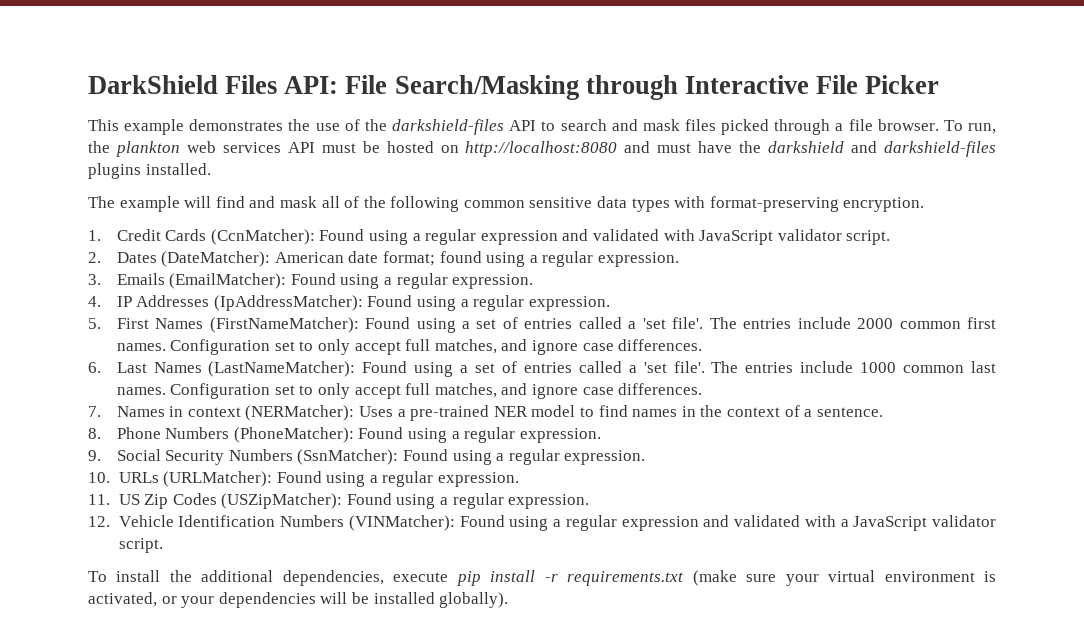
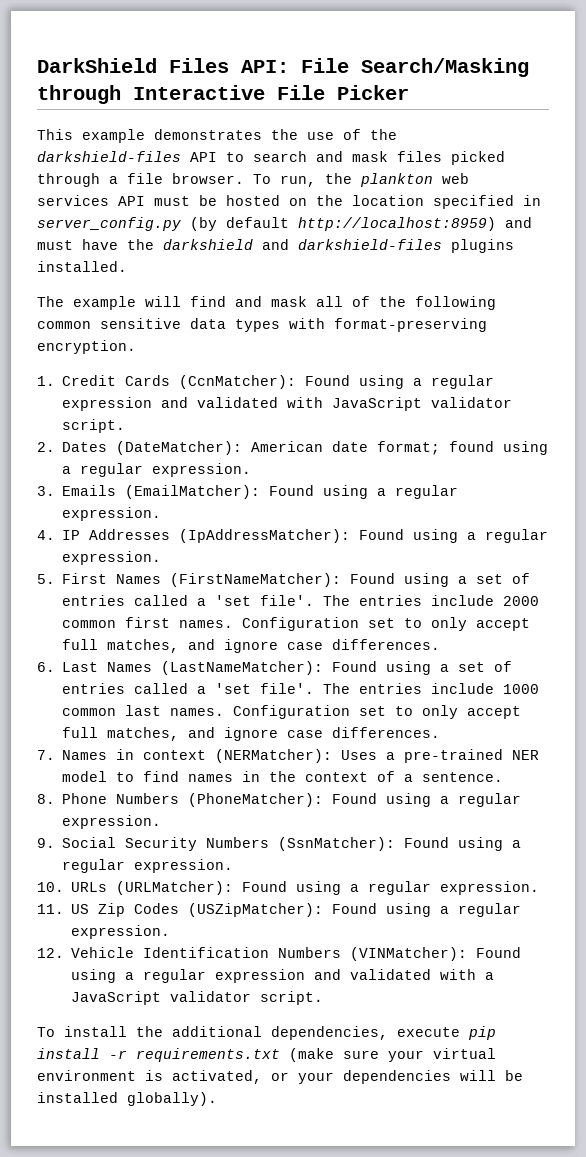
- To run, the plankton web services API must be hosted on http://localhost:8080 and must have the darkshield and darkshield-files plugins installed.
+ To run, the plankton web services API must be hosted on the location specified in server_config.py (by default http://localhost:8959) and must have the darkshield and darkshield-files plugins installed.

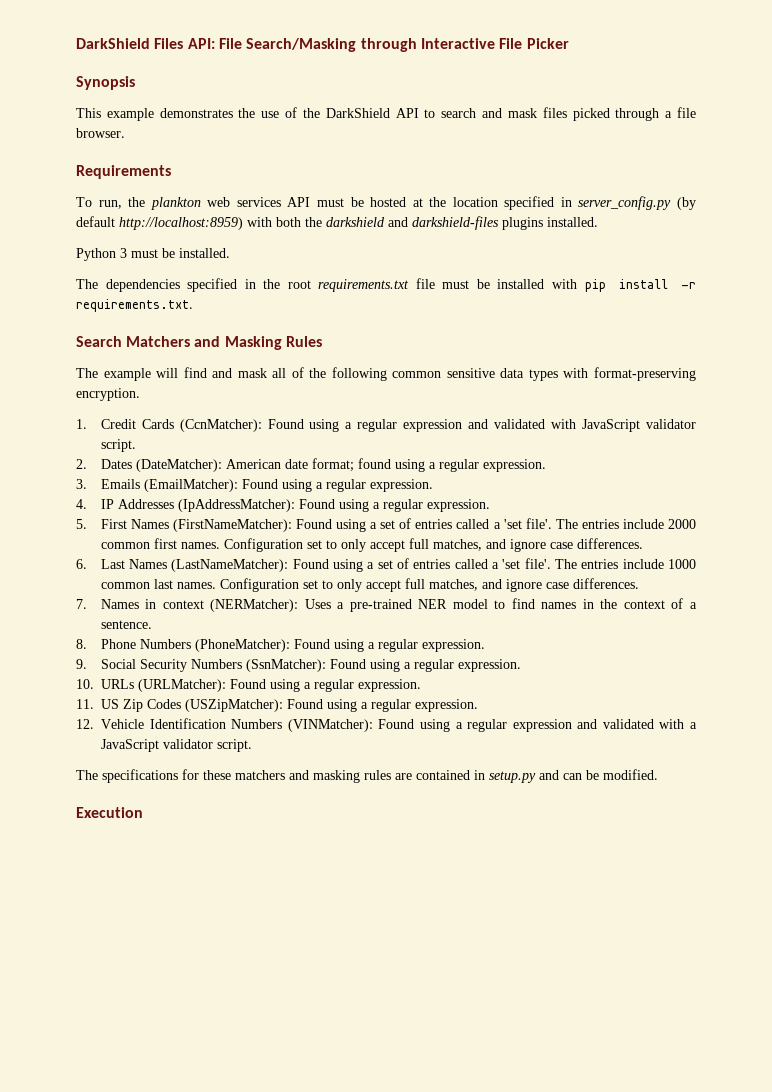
+ Synopsis
- This example demonstrates the use of the darkshield-files API to search and mask files picked through a file browser. To run, the plankton web services API must be hosted on the location specified in server_config.py (by default http://localhost:8959) and must have the darkshield and darkshield-files plugins installed.
+ This example demonstrates the use of the DarkShield API to search and mask files picked through a file browser.
+ Requirements
+ To run, the plankton web services API must be hosted at the location specified in server_config.py (by default http://localhost:8959) with both the darkshield and darkshield-files plugins installed.
+ Python 3 must be installed.
+ The dependencies specified in the root requirements.txt file must be installed with pip install -r requirements.txt.
+ Search Matchers and Masking Rules
- To install the additional dependencies, execute pip install -r requirements.txt (make sure your virtual environment is activated, or your dependencies will be installed globally).
+ The specifications for these matchers and masking rules are contained in setup.py and can be modified.
+ Execution

